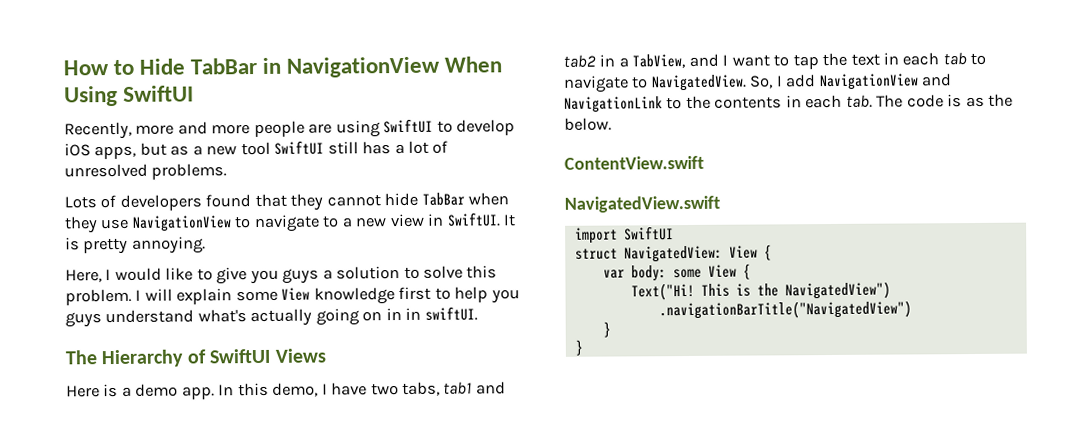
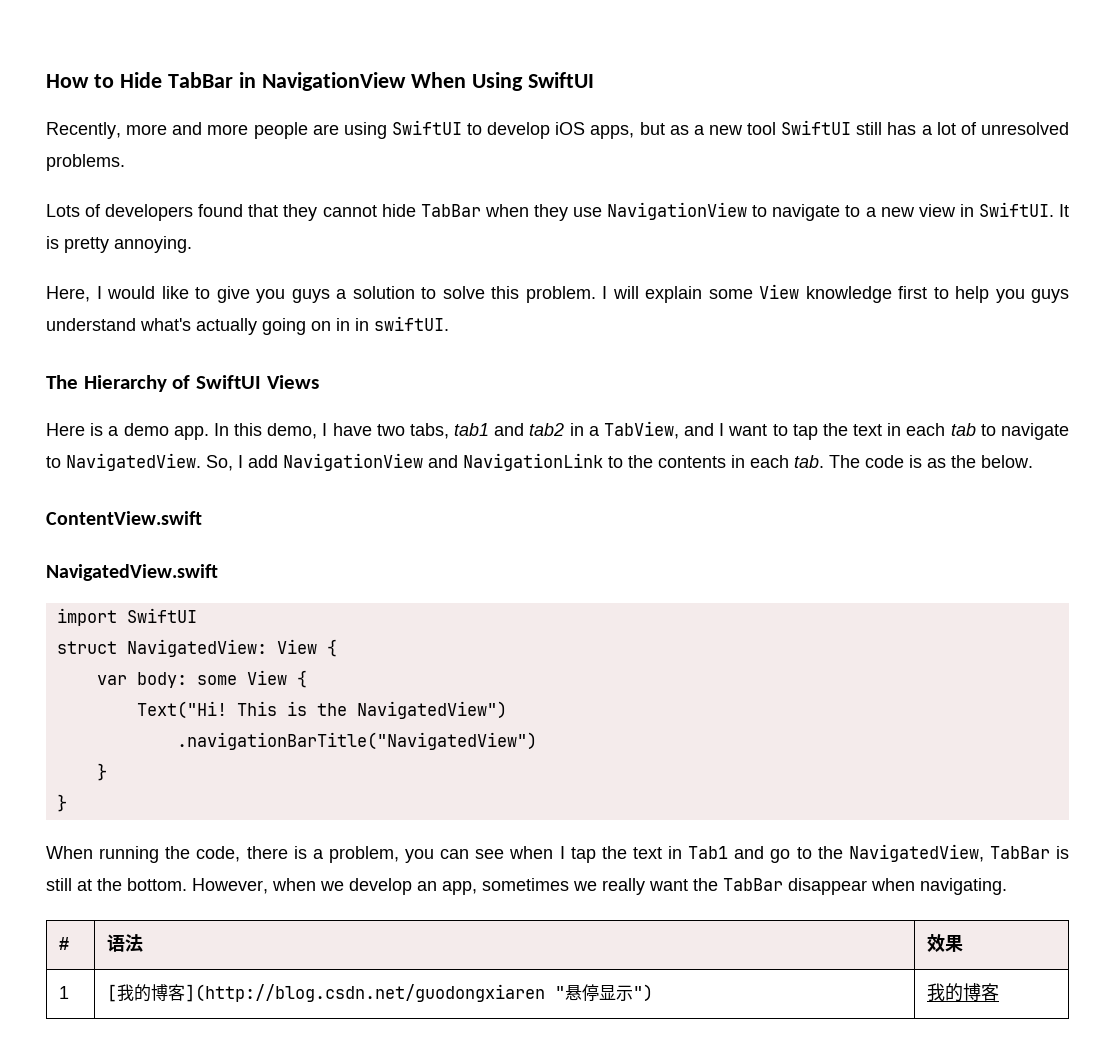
+ When running the code, there is a problem, you can see when I tap the text in Tab1 and go to the NavigatedView, TabBar is still at the bottom. However, when we develop an app, sometimes we really want the TabBar disappear when navigating.
+ # | 语法 | 效果
+ 1 | [我的博客](http://blog.csdn.net/guodongxiaren "悬停显示") | 我的博客

